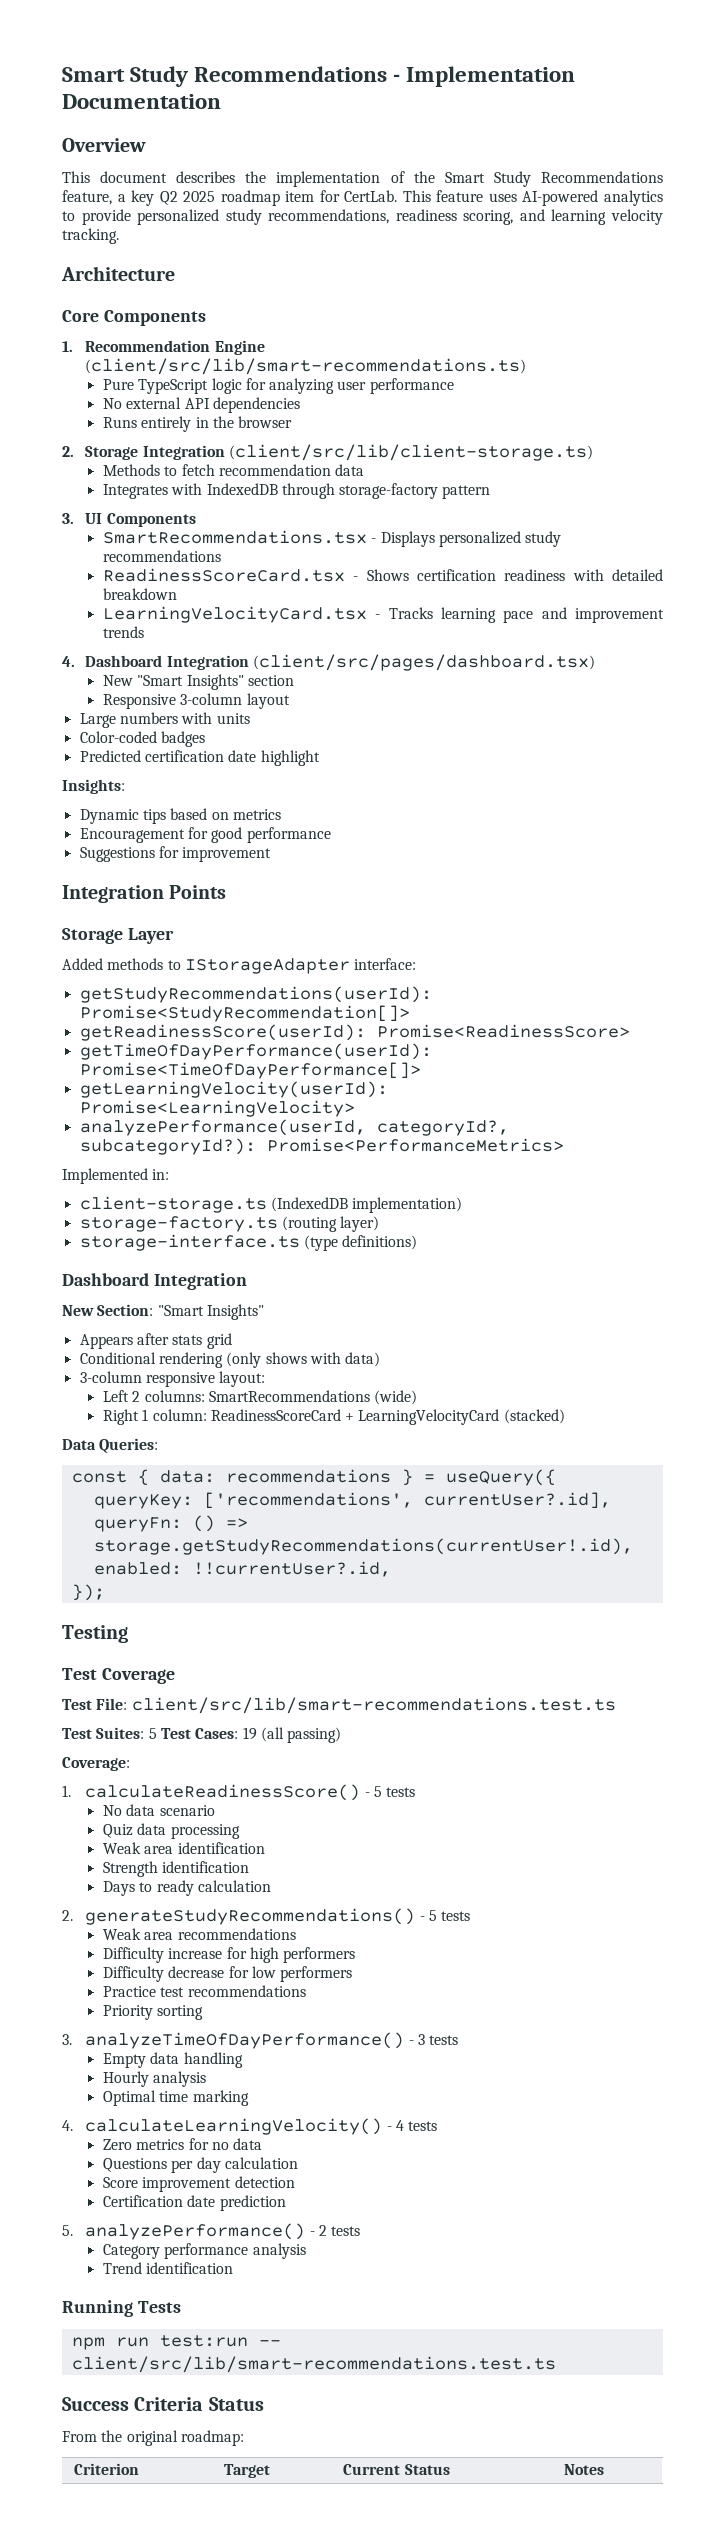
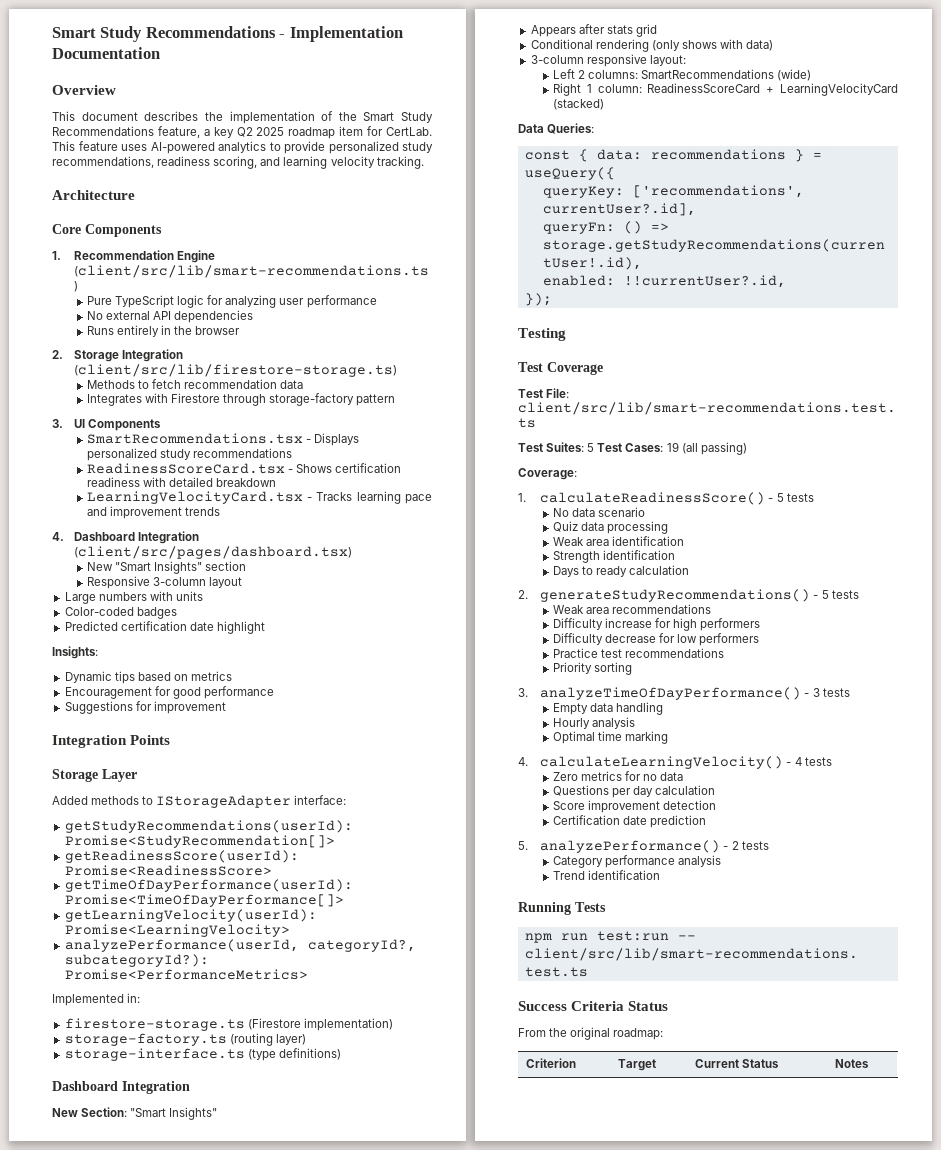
- 2. Storage Integration (client/src/lib/client-storage.ts)
+ 2. Storage Integration (client/src/lib/firestore-storage.ts)
- Integrates with IndexedDB through storage-factory pattern
+ Integrates with Firestore through storage-factory pattern
- client-storage.ts (IndexedDB implementation)
+ firestore-storage.ts (Firestore implementation)

